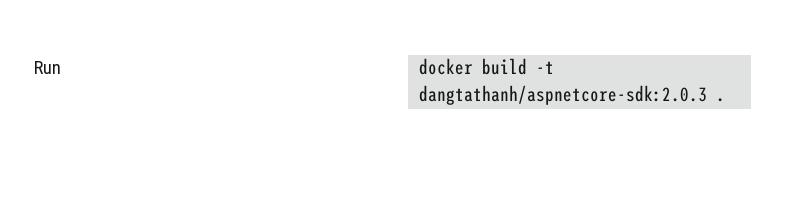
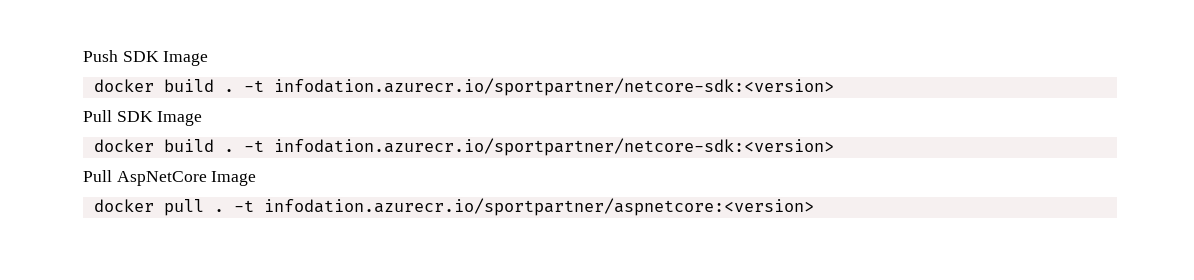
- Run
- docker build -t dangtathanh/aspnetcore-sdk:2.0.3 .
+ Push SDK Image
+ docker build . -t infodation.azurecr.io/sportpartner/netcore-sdk:<version>
+ Pull SDK Image
+ docker build . -t infodation.azurecr.io/sportpartner/netcore-sdk:<version>
+ Pull AspNetCore Image
+ docker pull . -t infodation.azurecr.io/sportpartner/aspnetcore:<version>

